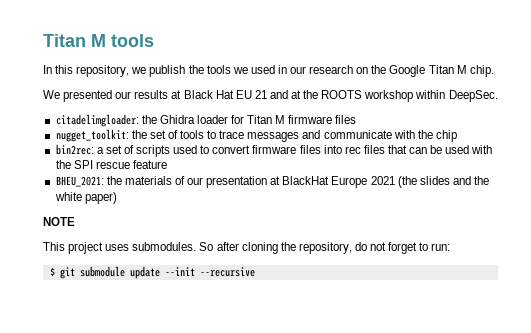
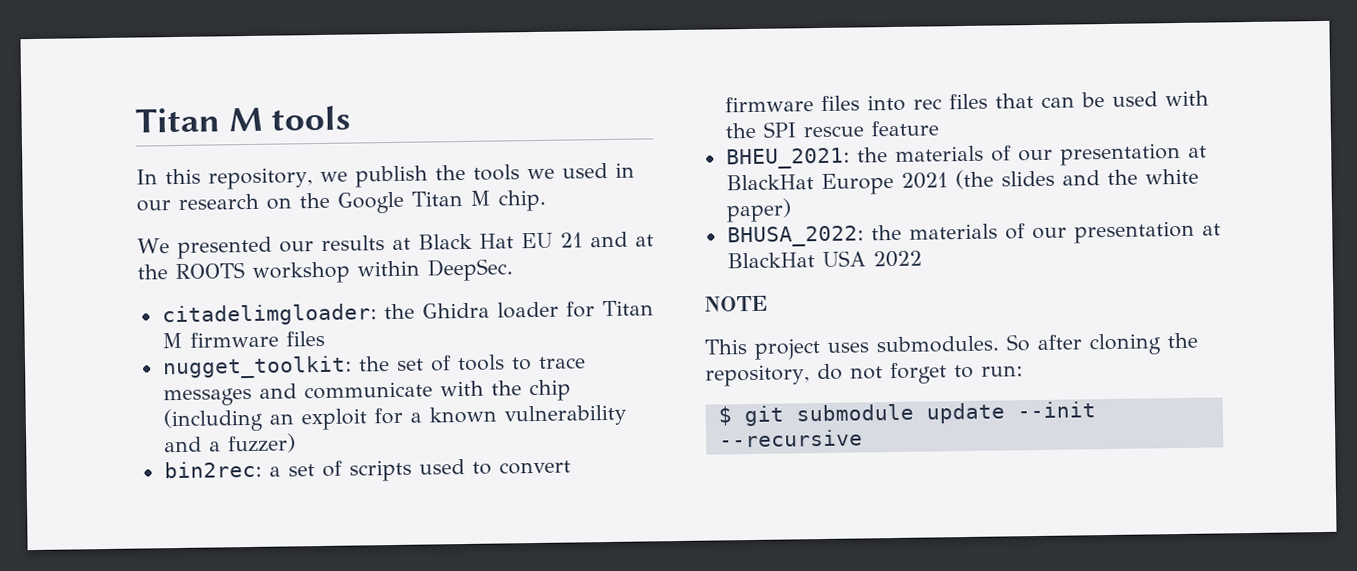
- nugget_toolkit: the set of tools to trace messages and communicate with the chip
+ nugget_toolkit: the set of tools to trace messages and communicate with the chip (including an exploit for a known vulnerability and a fuzzer)
+ BHUSA_2022: the materials of our presentation at BlackHat USA 2022

